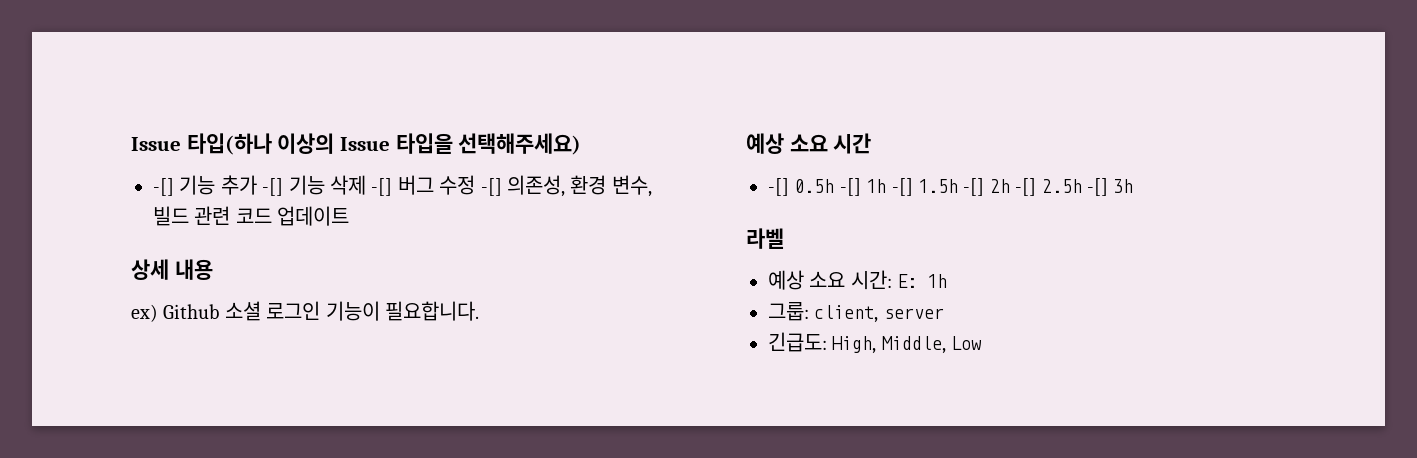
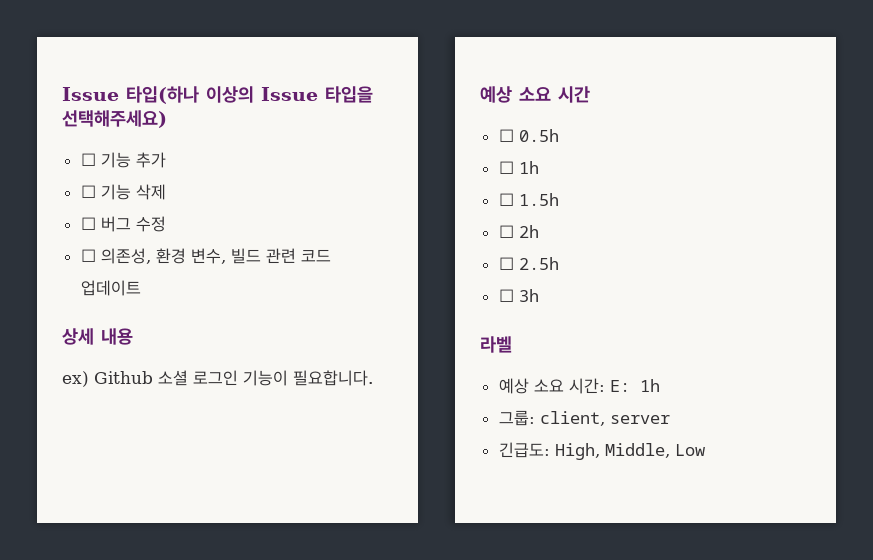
- -[] 기능 추가 -[] 기능 삭제 -[] 버그 수정 -[] 의존성, 환경 변수, 빌드 관련 코드 업데이트
+ ☐ 기능 추가
+ ☐ 기능 삭제
+ ☐ 버그 수정
+ ☐ 의존성, 환경 변수, 빌드 관련 코드 업데이트
- -[] 0.5h -[] 1h -[] 1.5h -[] 2h -[] 2.5h -[] 3h
+ ☐ 0.5h
+ ☐ 1h
+ ☐ 1.5h
+ ☐ 2h
+ ☐ 2.5h
+ ☐ 3h

